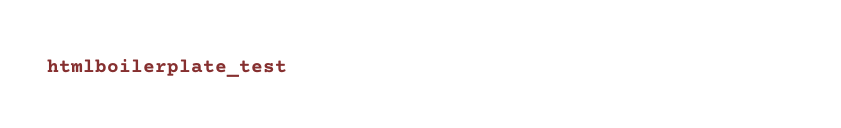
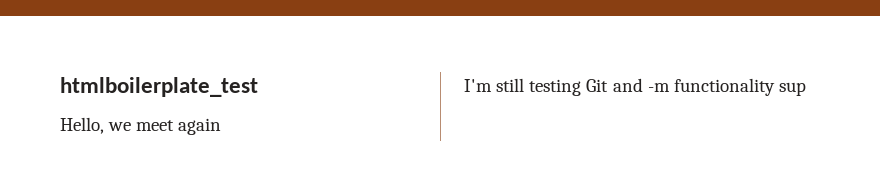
+ Hello, we meet again
+ I'm still testing Git and -m functionality sup

